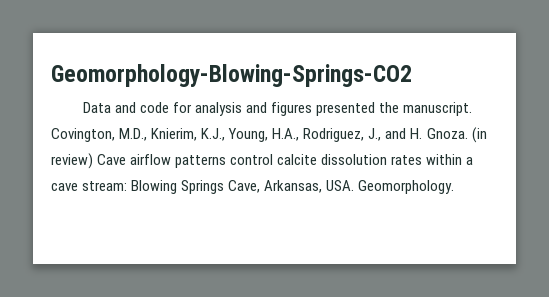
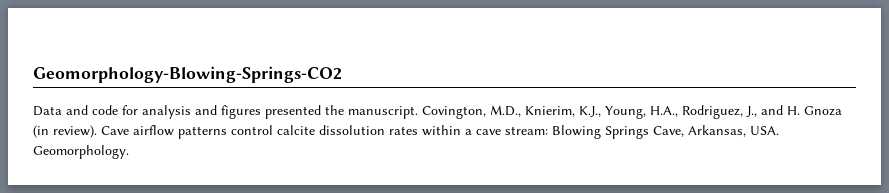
- Covington, M.D., Knierim, K.J., Young, H.A., Rodriguez, J., and H. Gnoza. (in review) Cave airflow patterns control calcite dissolution rates within a cave stream: Blowing Springs Cave, Arkansas, USA. Geomorphology.
+ Covington, M.D., Knierim, K.J., Young, H.A., Rodriguez, J., and H. Gnoza (in review). Cave airflow patterns control calcite dissolution rates within a cave stream: Blowing Springs Cave, Arkansas, USA. Geomorphology.

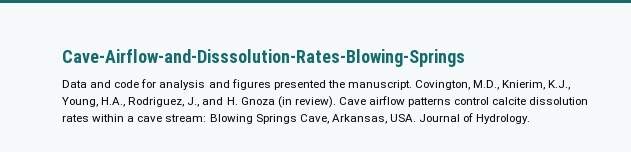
- Geomorphology-Blowing-Springs-CO2
+ Cave-Airflow-and-Disssolution-Rates-Blowing-Springs
- Cave airflow patterns control calcite dissolution rates within a cave stream: Blowing Springs Cave, Arkansas, USA. Geomorphology.
+ Cave airflow patterns control calcite dissolution rates within a cave stream: Blowing Springs Cave, Arkansas, USA. Journal of Hydrology.

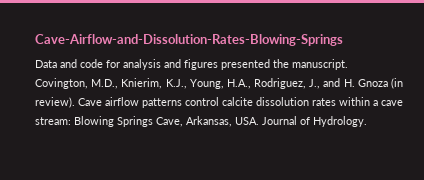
- Cave-Airflow-and-Disssolution-Rates-Blowing-Springs
+ Cave-Airflow-and-Dissolution-Rates-Blowing-Springs

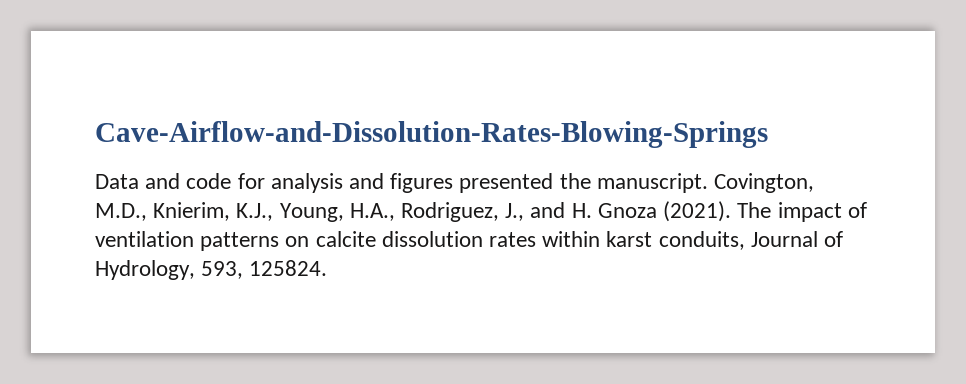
- Covington, M.D., Knierim, K.J., Young, H.A., Rodriguez, J., and H. Gnoza (in review). Cave airflow patterns control calcite dissolution rates within a cave stream: Blowing Springs Cave, Arkansas, USA. Journal of Hydrology.
+ Covington, M.D., Knierim, K.J., Young, H.A., Rodriguez, J., and H. Gnoza (2021). The impact of ventilation patterns on calcite dissolution rates within karst conduits, Journal of Hydrology, 593, 125824.

